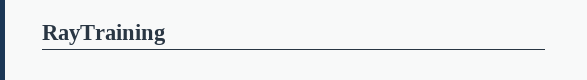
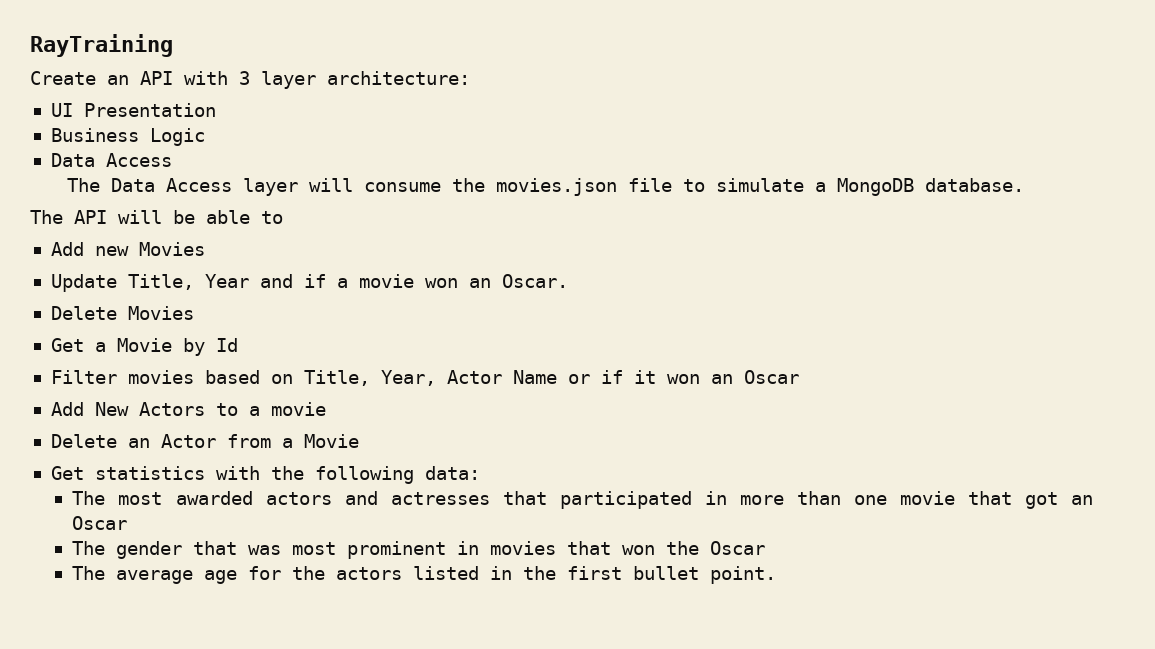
+ Create an API with 3 layer architecture:
+ UI Presentation
+ Business Logic
+ Data Access
+ The Data Access layer will consume the movies.json file to simulate a MongoDB database.
+ The API will be able to
+ Add new Movies
+ Update Title, Year and if a movie won an Oscar.
+ Delete Movies
+ Get a Movie by Id
+ Filter movies based on Title, Year, Actor Name or if it won an Oscar
+ Add New Actors to a movie
+ Delete an Actor from a Movie
+ Get statistics with the following data:
+ The most awarded actors and actresses that participated in more than one movie that got an Oscar
+ The gender that was most prominent in movies that won the Oscar
+ The average age for the actors listed in the first bullet point.

